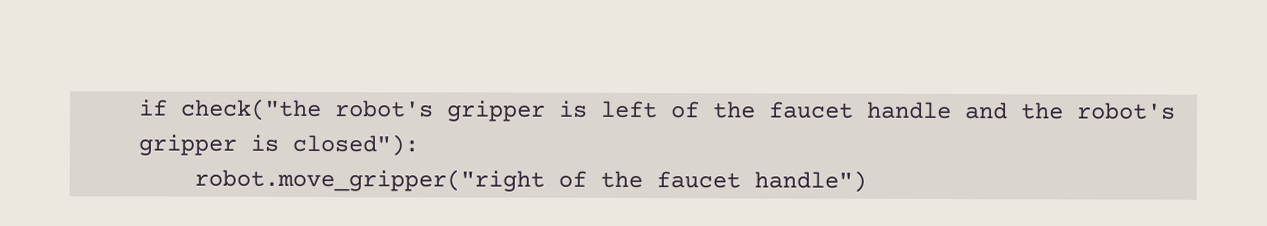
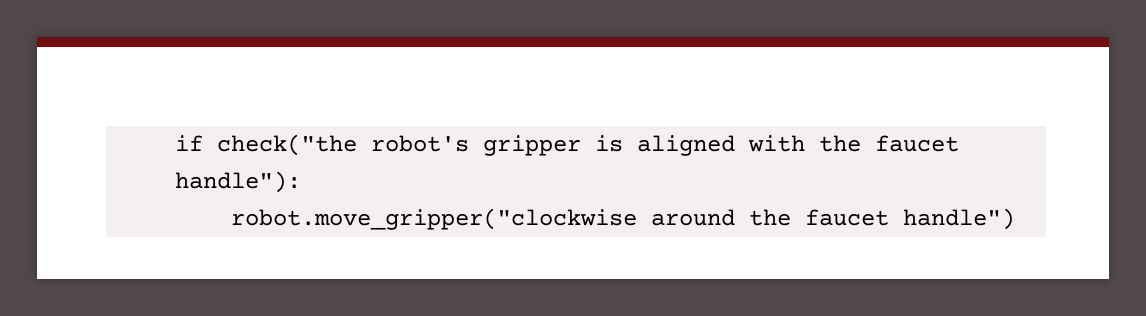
- if check("the robot's gripper is left of the faucet handle and the robot's gripper is closed"):
- robot.move_gripper("right of the faucet handle")
+ if check("the robot's gripper is aligned with the faucet handle"):
+ robot.move_gripper("clockwise around the faucet handle")

